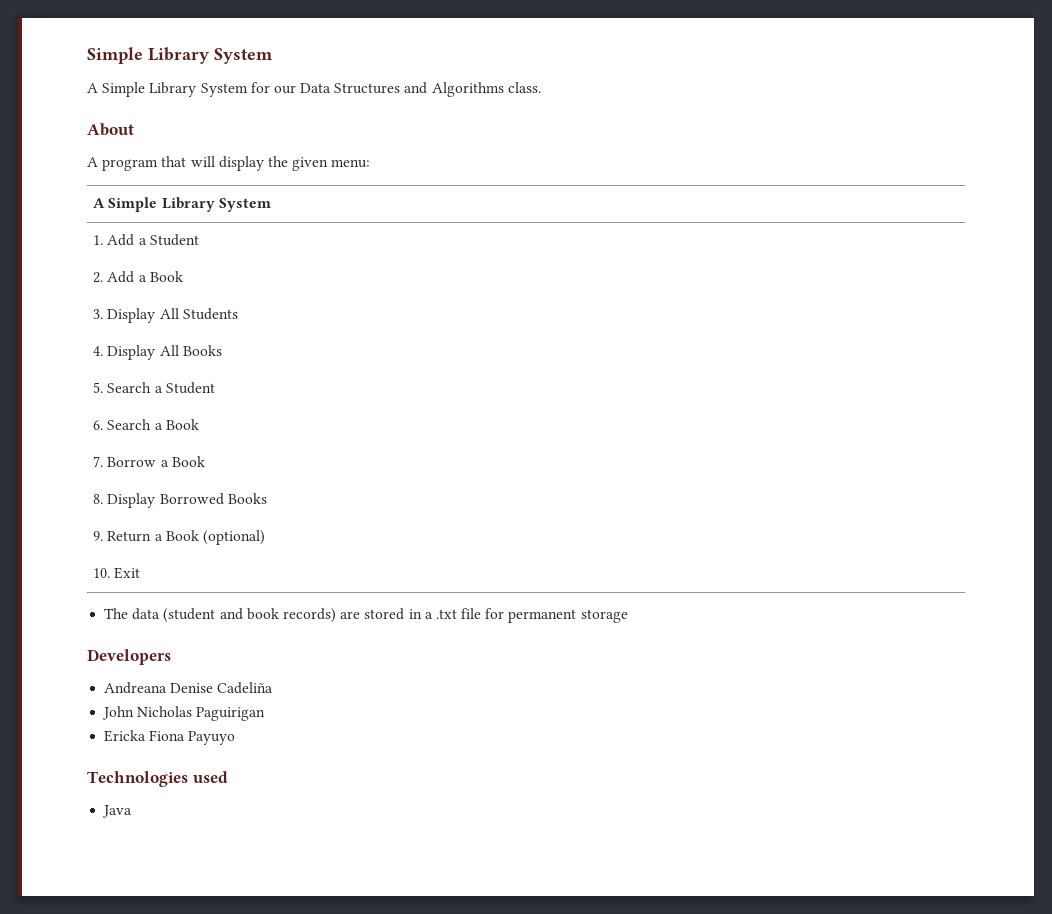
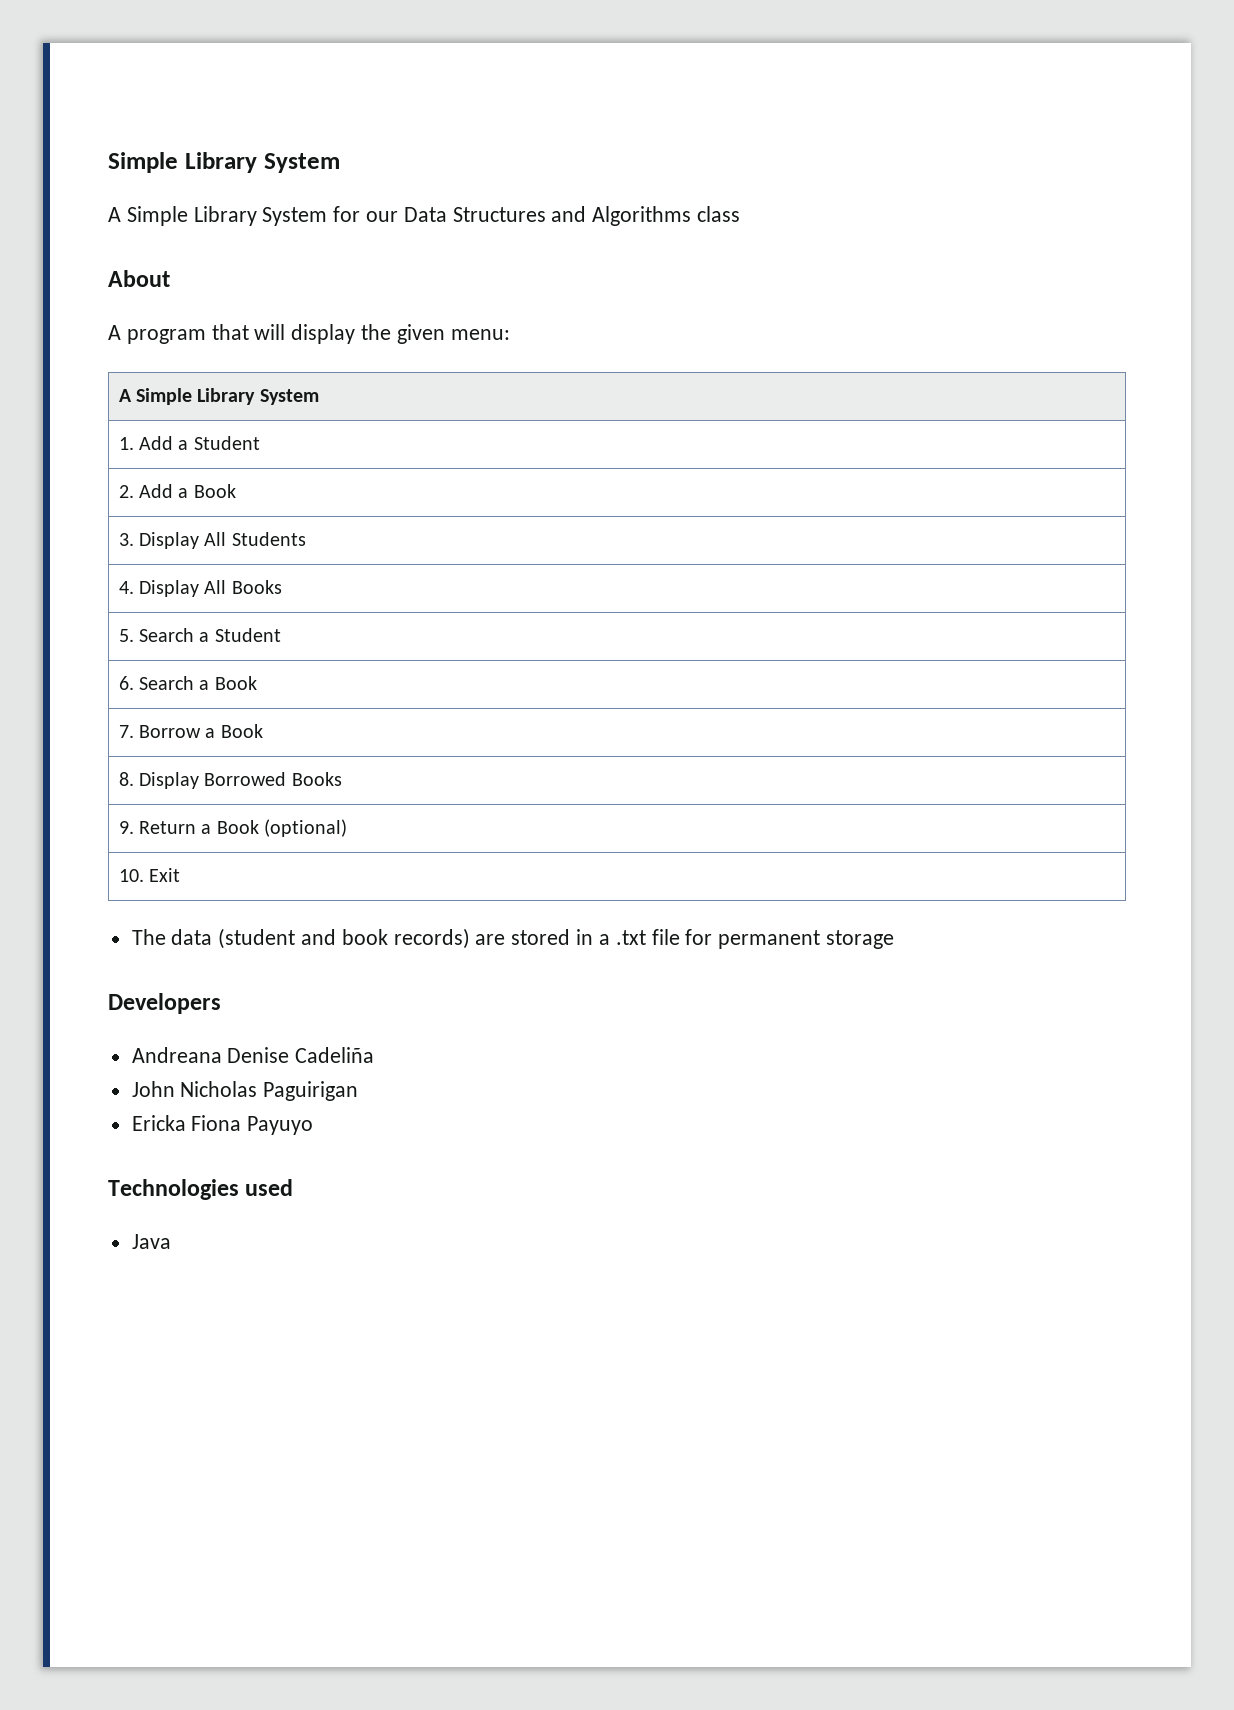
- A Simple Library System for our Data Structures and Algorithms class.
+ A Simple Library System for our Data Structures and Algorithms class

